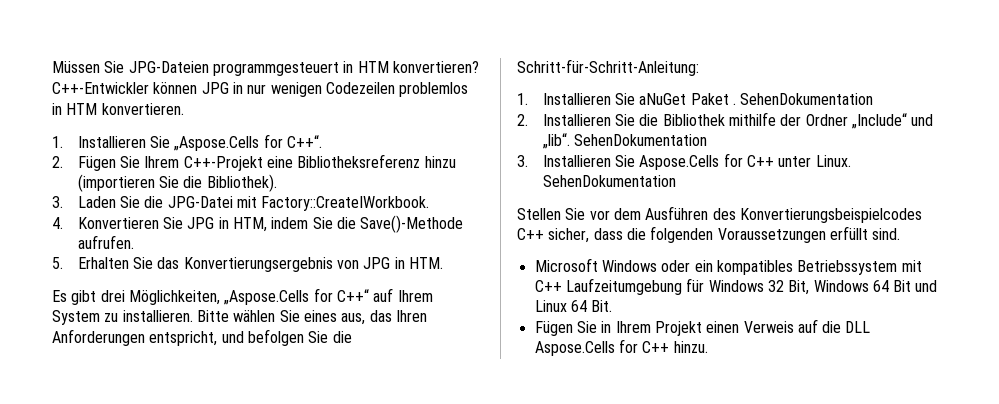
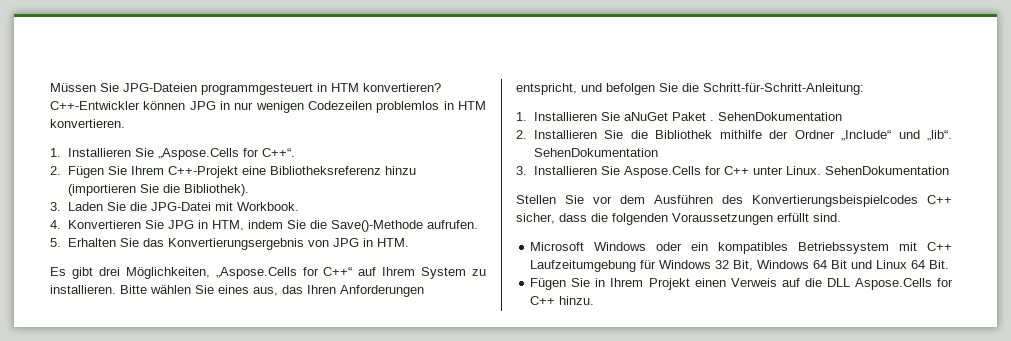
- 3. Laden Sie die JPG-Datei mit Factory::CreateIWorkbook.
+ 3. Laden Sie die JPG-Datei mit Workbook.

